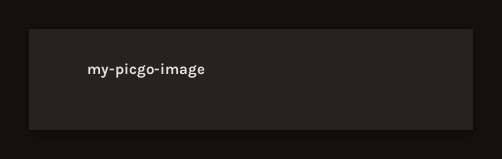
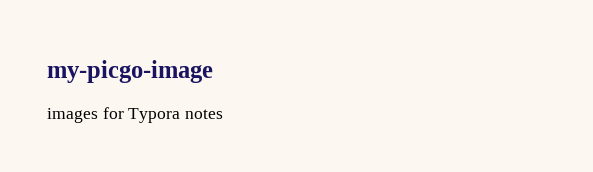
+ images for Typora notes

